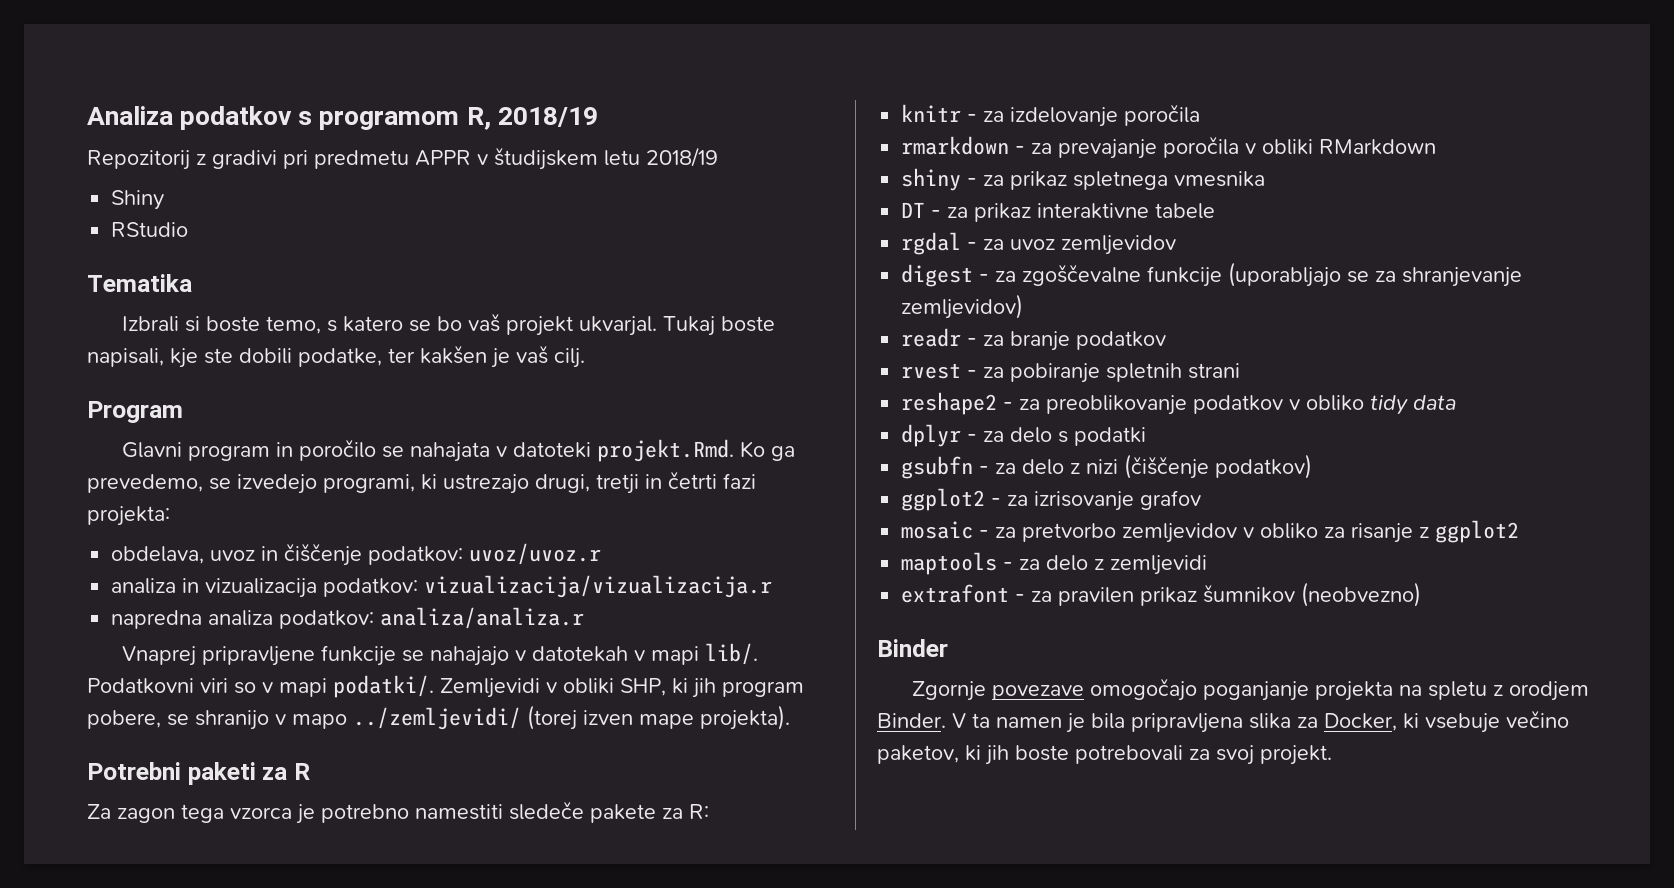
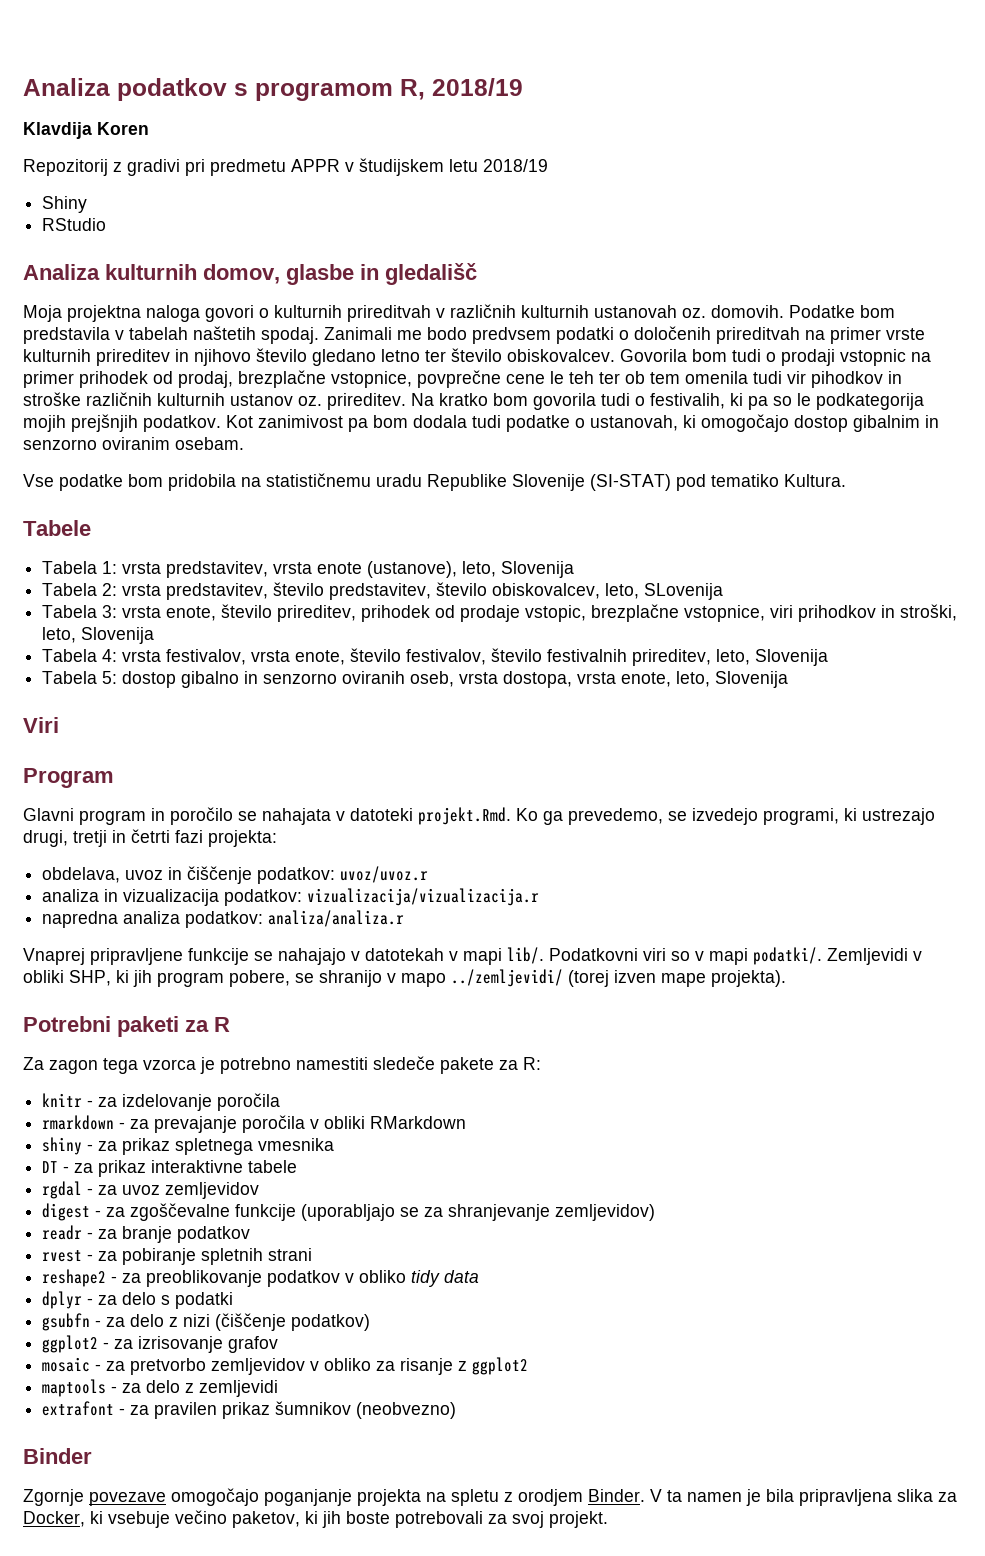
+ Klavdija Koren
- Tematika
- Izbrali si boste temo, s katero se bo vaš projekt ukvarjal. Tukaj boste napisali, kje ste dobili podatke, ter kakšen je vaš cilj.
+ Analiza kulturnih domov, glasbe in gledališč
+ Moja projektna naloga govori o kulturnih prireditvah v različnih kulturnih ustanovah oz. domovih. Podatke bom predstavila v tabelah naštetih spodaj. Zanimali me bodo predvsem podatki o določenih prireditvah na primer vrste kulturnih prireditev in njihovo število gledano letno ter število obiskovalcev. Govorila bom tudi o prodaji vstopnic na primer prihodek od prodaj, brezplačne vstopnice, povprečne cene le teh ter ob tem omenila tudi vir pihodkov in stroške različnih kulturnih ustanov oz. prireditev. Na kratko bom govorila tudi o festivalih, ki pa so le podkategorija mojih prejšnjih podatkov. Kot zanimivost pa bom dodala tudi podatke o ustanovah, ki omogočajo dostop gibalnim in senzorno oviranim osebam.
+ Vse podatke bom pridobila na statističnemu uradu Republike Slovenije (SI-STAT) pod tematiko Kultura.
+ Tabele
+ Tabela 1: vrsta predstavitev, vrsta enote (ustanove), leto, Slovenija
+ Tabela 2: vrsta predstavitev, število predstavitev, število obiskovalcev, leto, SLovenija
+ Tabela 3: vrsta enote, število prireditev, prihodek od prodaje vstopic, brezplačne vstopnice, viri prihodkov in stroški, leto, Slovenija
+ Tabela 4: vrsta festivalov, vrsta enote, število festivalov, število festivalnih prireditev, leto, Slovenija
+ Tabela 5: dostop gibalno in senzorno oviranih oseb, vrsta dostopa, vrsta enote, leto, Slovenija
+ Viri

